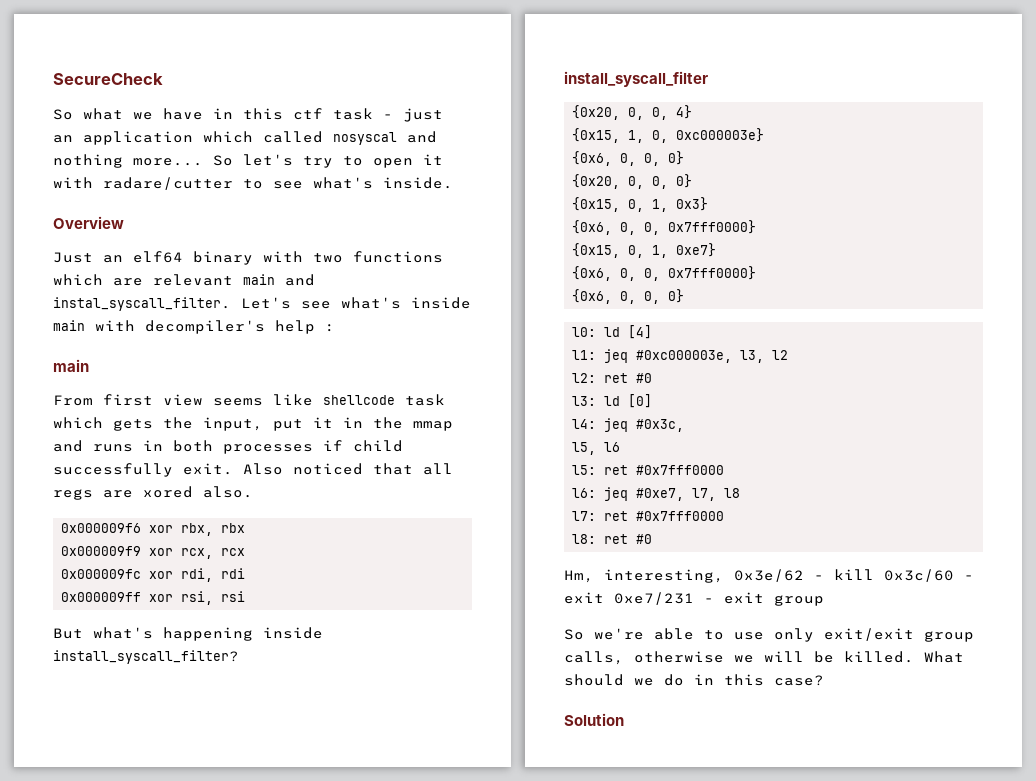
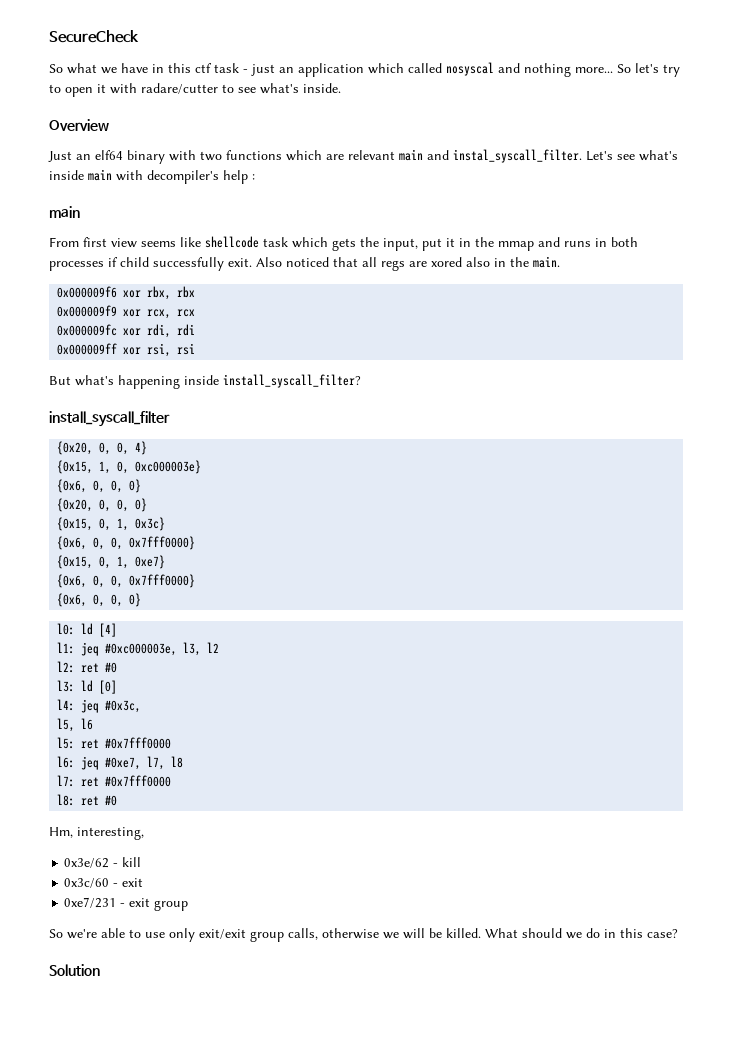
- Also noticed that all regs are xored also.
+ Also noticed that all regs are xored also in the main.
- {0x15, 0, 1, 0x3}
+ {0x15, 0, 1, 0x3c}
- Hm, interesting, 0x3e/62 - kill 0x3c/60 - exit 0xe7/231 - exit group
+ Hm, interesting,
+ 0x3e/62 - kill
+ 0x3c/60 - exit
+ 0xe7/231 - exit group

